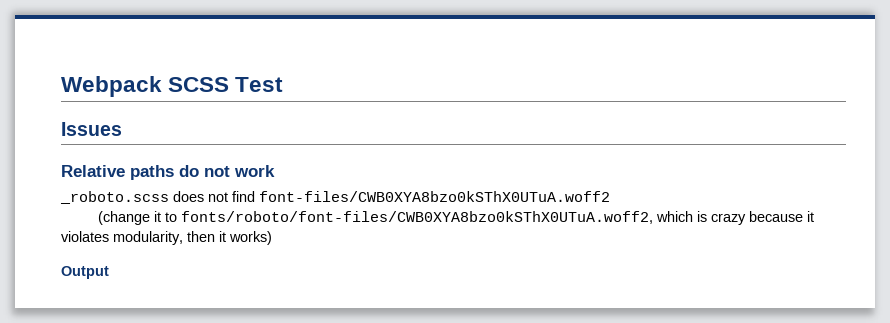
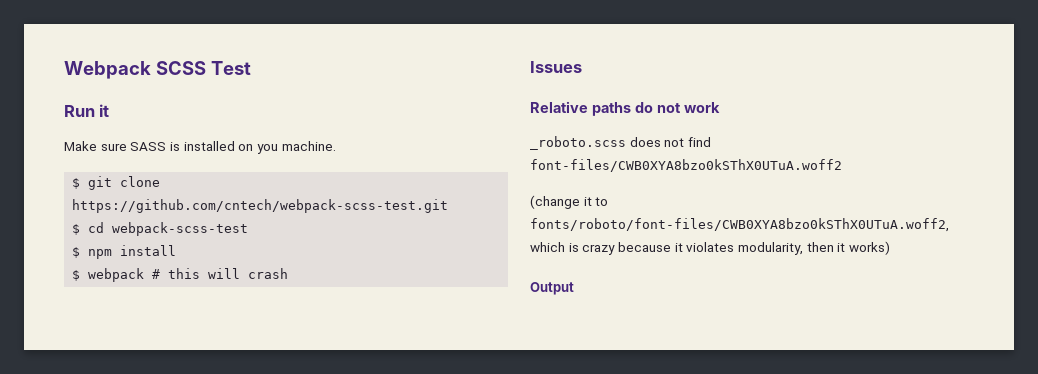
+ Run it
+ Make sure SASS is installed on you machine.
+ $ git clone https://github.com/cntech/webpack-scss-test.git
+ $ cd webpack-scss-test
+ $ npm install
+ $ webpack # this will crash

